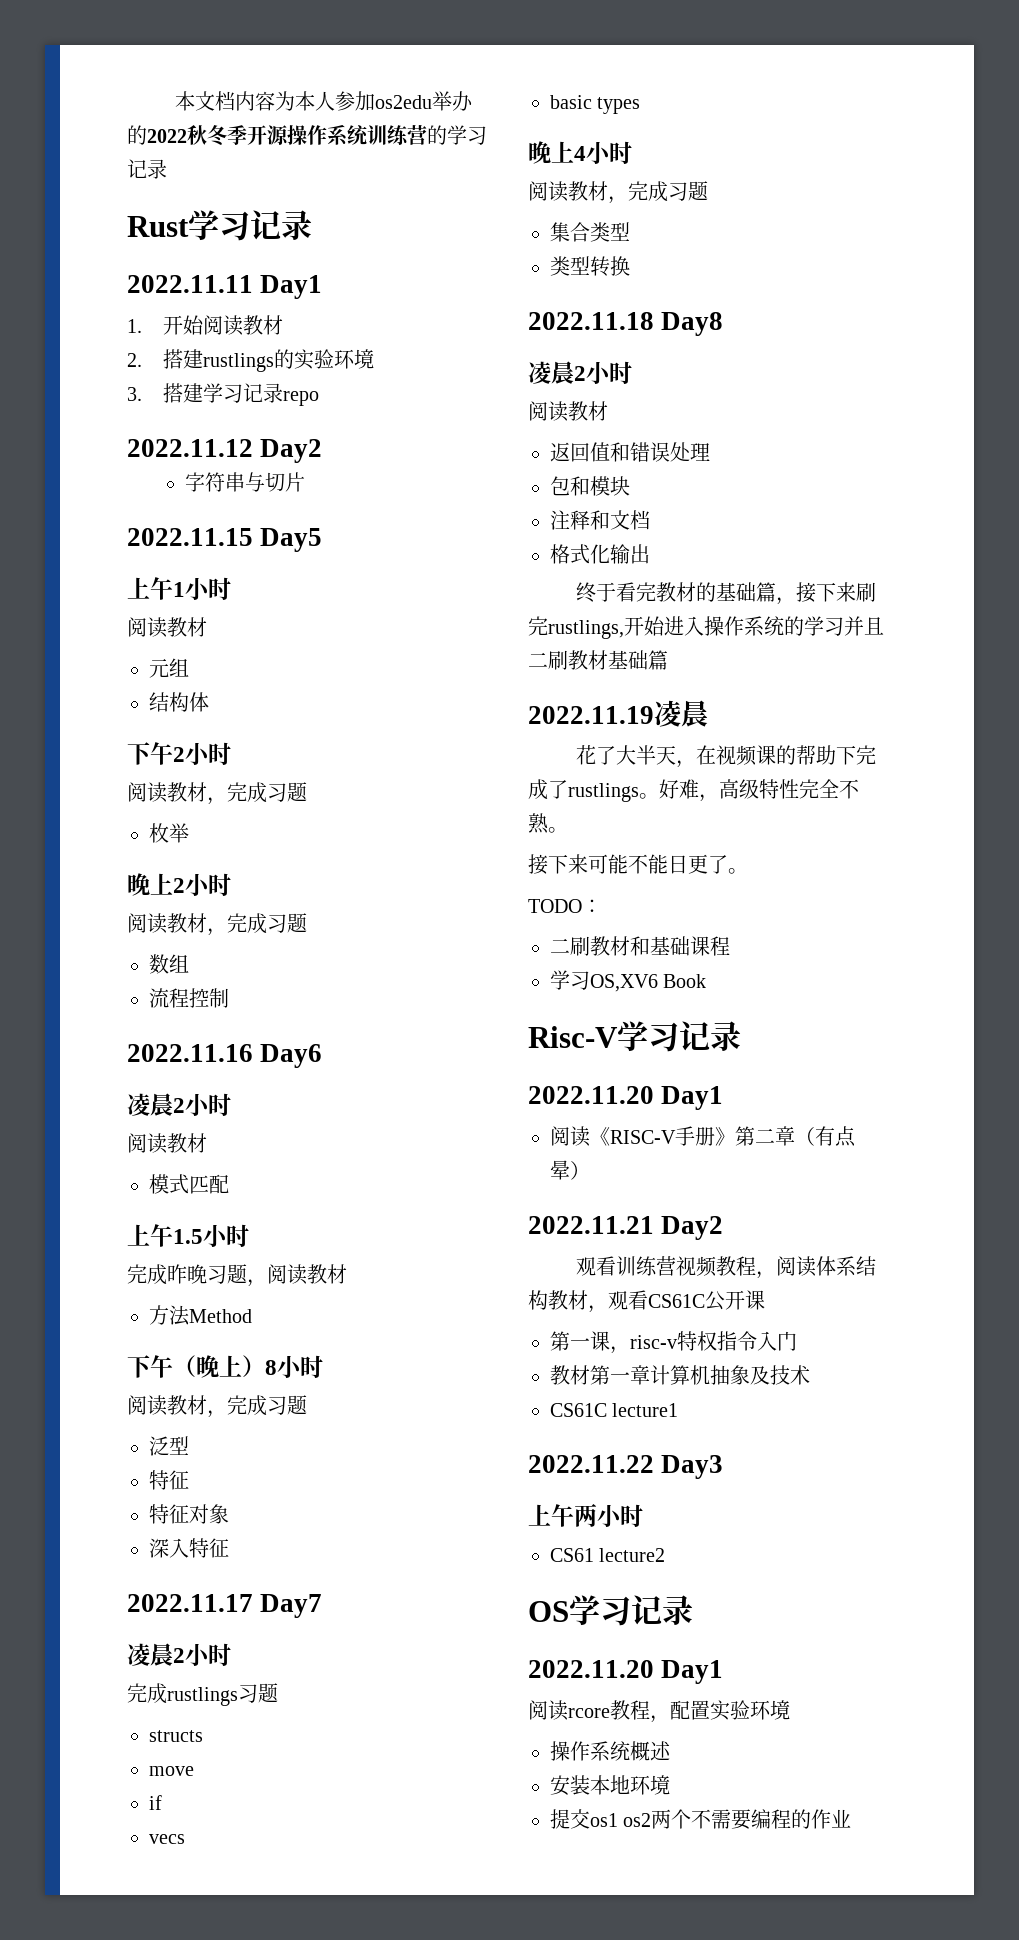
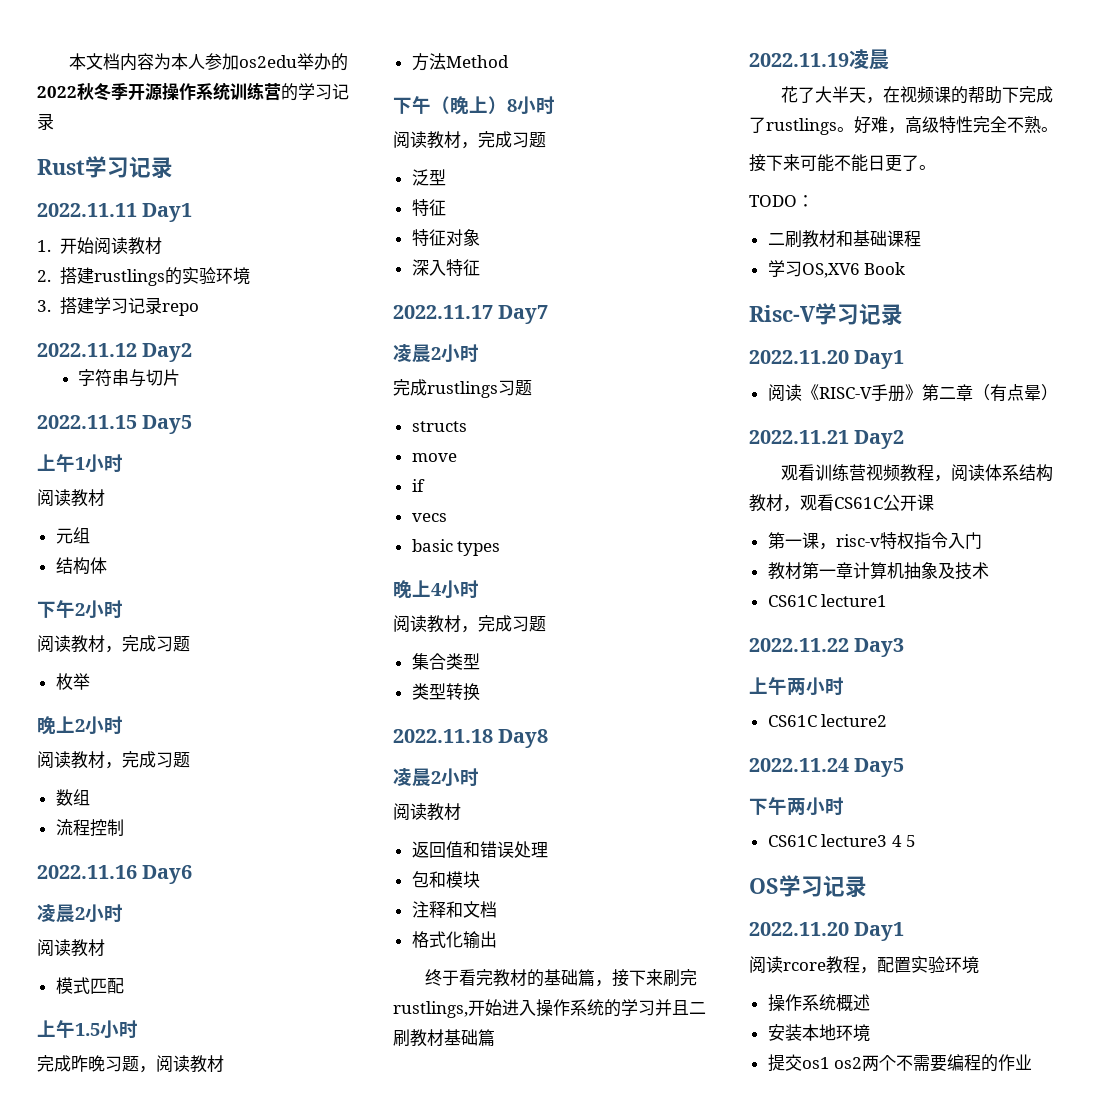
- CS61 lecture2
+ CS61C lecture2
+ 2022.11.24 Day5
+ 下午两小时
+ CS61C lecture3 4 5

